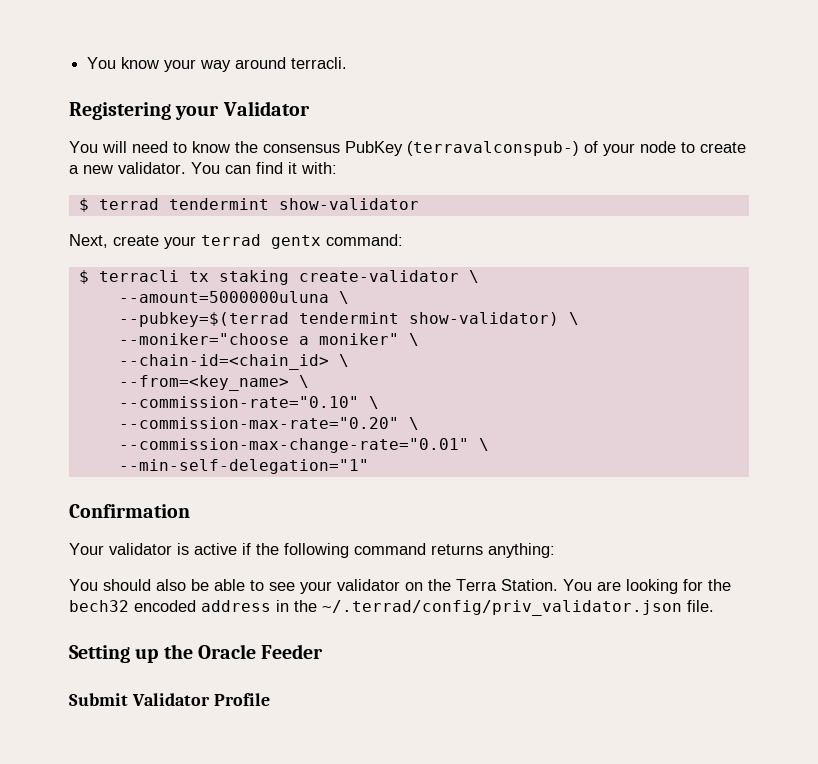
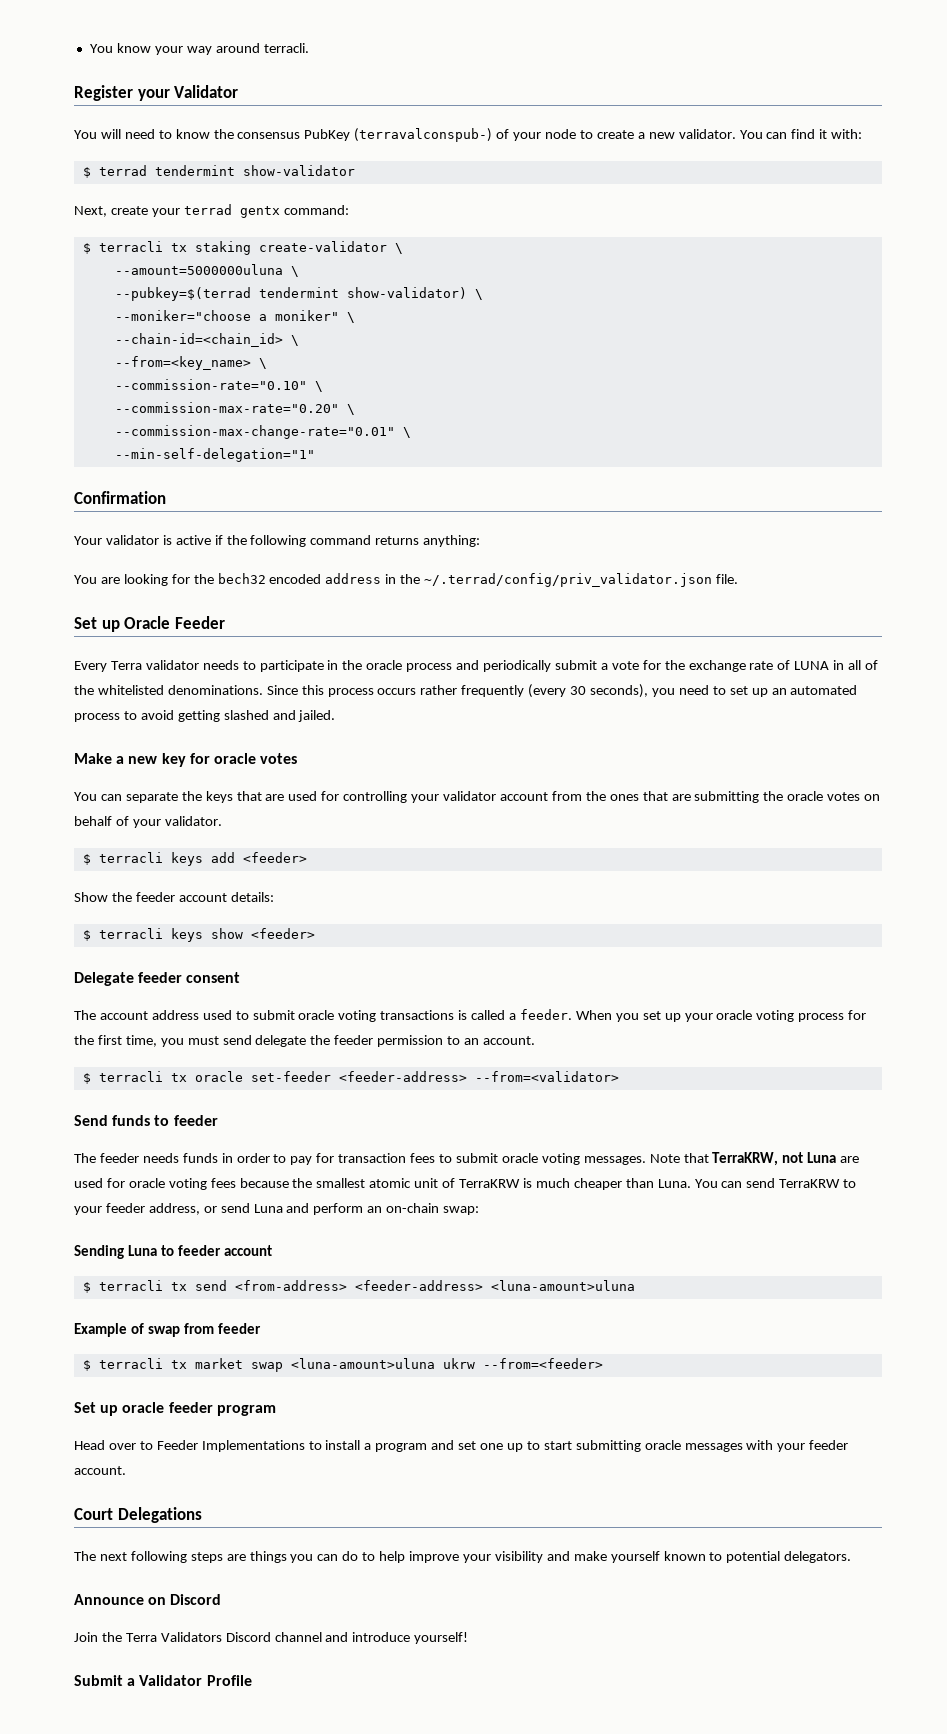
- Registering your Validator
+ Register your Validator
- You should also be able to see your validator on the Terra Station. You are looking for the bech32 encoded address in the ~/.terrad/config/priv_validator.json file.
+ You are looking for the bech32 encoded address in the ~/.terrad/config/priv_validator.json file.
- Setting up the Oracle Feeder
+ Set up Oracle Feeder
+ Every Terra validator needs to participate in the oracle process and periodically submit a vote for the exchange rate of LUNA in all of the whitelisted denominations. Since this process occurs rather frequently (every 30 seconds), you need to set up an automated process to avoid getting slashed and jailed.
+ Make a new key for oracle votes
+ You can separate the keys that are used for controlling your validator account from the ones that are submitting the oracle votes on behalf of your validator.
+ $ terracli keys add <feeder>
+ Show the feeder account details:
+ $ terracli keys show <feeder>
+ Delegate feeder consent
+ The account address used to submit oracle voting transactions is called a feeder. When you set up your oracle voting process for the first time, you must send delegate the feeder permission to an account.
+ $ terracli tx oracle set-feeder <feeder-address> --from=<validator>
+ Send funds to feeder
+ The feeder needs funds in order to pay for transaction fees to submit oracle voting messages. Note that TerraKRW, not Luna are used for oracle voting fees because the smallest atomic unit of TerraKRW is much cheaper than Luna. You can send TerraKRW to your feeder address, or send Luna and perform an on-chain swap:
+ Sending Luna to feeder account
+ $ terracli tx send <from-address> <feeder-address> <luna-amount>uluna
+ Example of swap from feeder
+ $ terracli tx market swap <luna-amount>uluna ukrw --from=<feeder>
+ Set up oracle feeder program
+ Head over to Feeder Implementations to install a program and set one up to start submitting oracle messages with your feeder account.
+ Court Delegations
+ The next following steps are things you can do to help improve your visibility and make yourself known to potential delegators.
+ Announce on Discord
+ Join the Terra Validators Discord channel and introduce yourself!
- Submit Validator Profile
+ Submit a Validator Profile

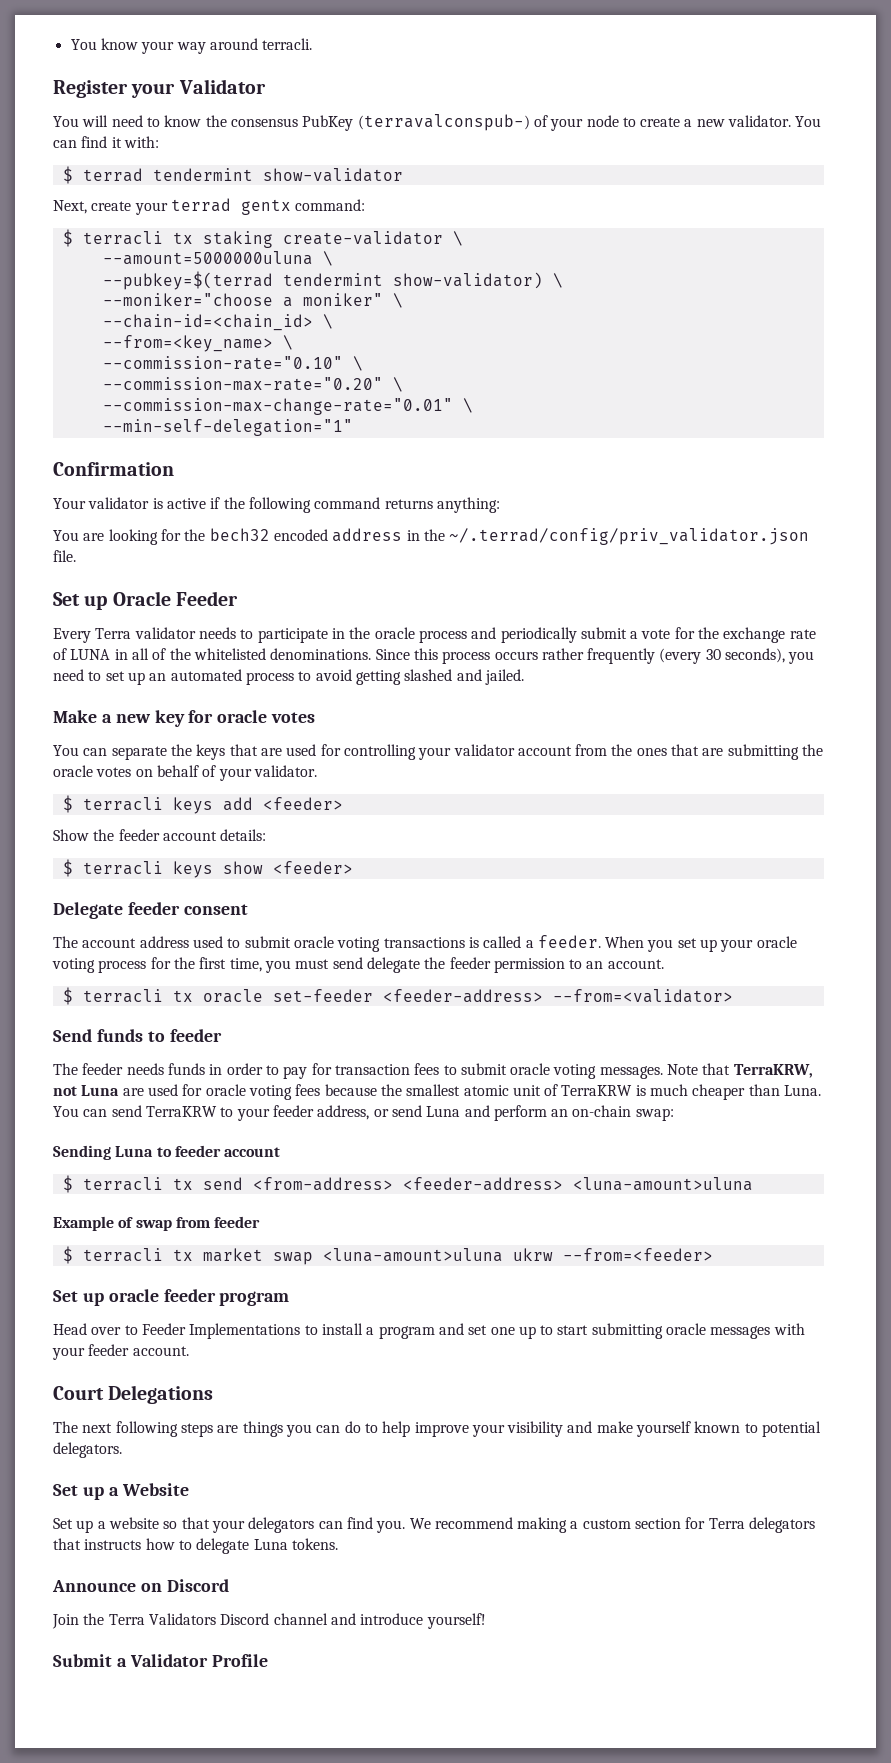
+ Set up a Website
+ Set up a website so that your delegators can find you. We recommend making a custom section for Terra delegators that instructs how to delegate Luna tokens.

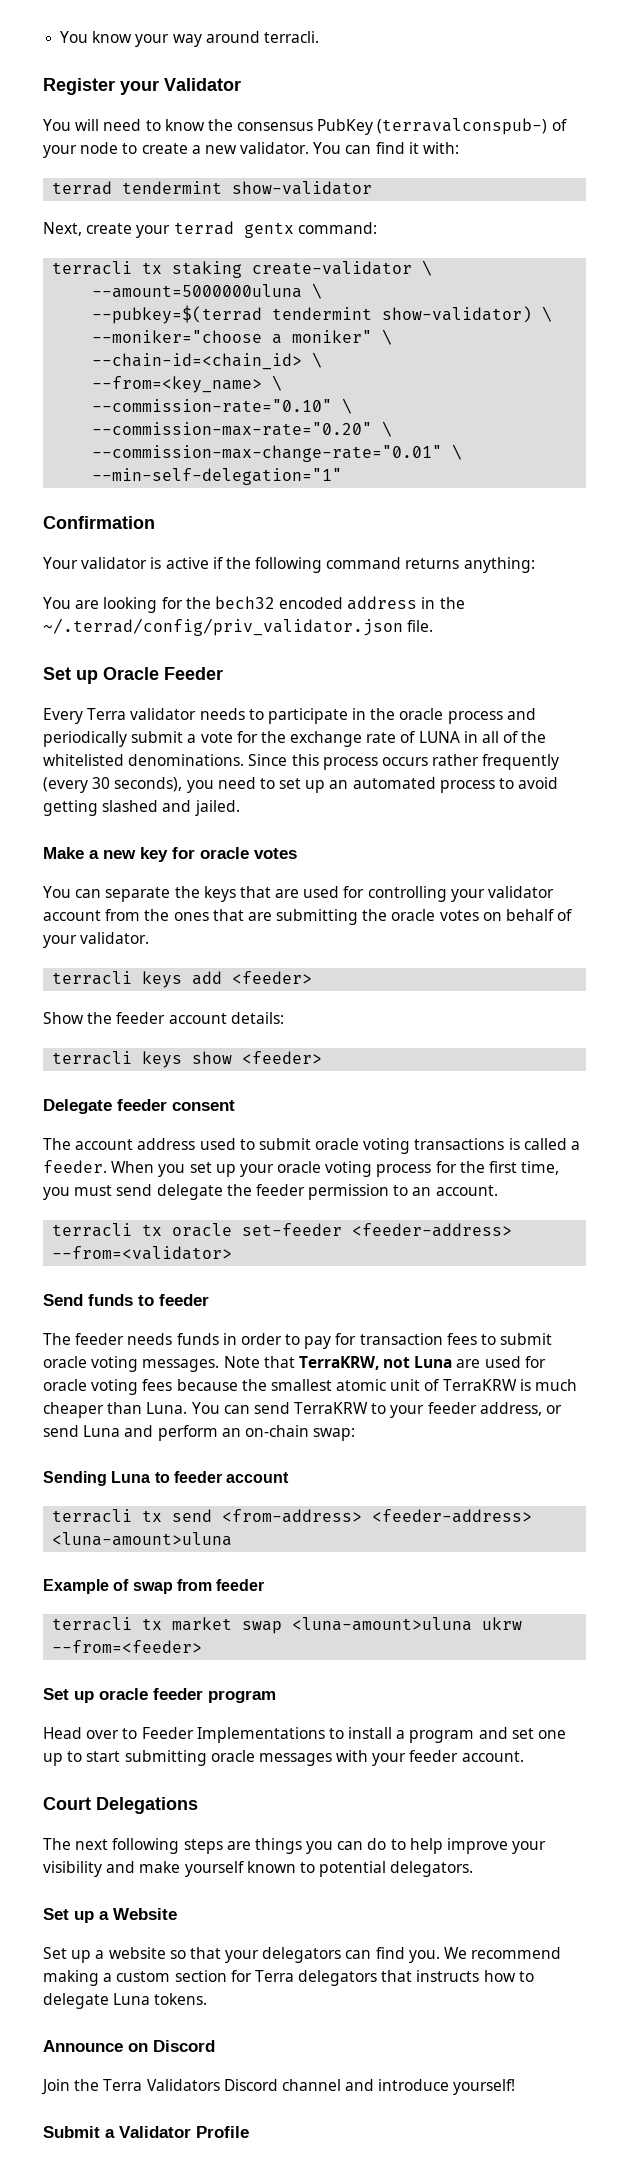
- $ terrad tendermint show-validator
+ terrad tendermint show-validator
- $ terracli tx staking create-validator \
+ terracli tx staking create-validator \
- $ terracli keys add <feeder>
+ terracli keys add <feeder>
- $ terracli keys show <feeder>
+ terracli keys show <feeder>
- $ terracli tx oracle set-feeder <feeder-address> --from=<validator>
+ terracli tx oracle set-feeder <feeder-address> --from=<validator>
- $ terracli tx send <from-address> <feeder-address> <luna-amount>uluna
+ terracli tx send <from-address> <feeder-address> <luna-amount>uluna
- $ terracli tx market swap <luna-amount>uluna ukrw --from=<feeder>
+ terracli tx market swap <luna-amount>uluna ukrw --from=<feeder>

